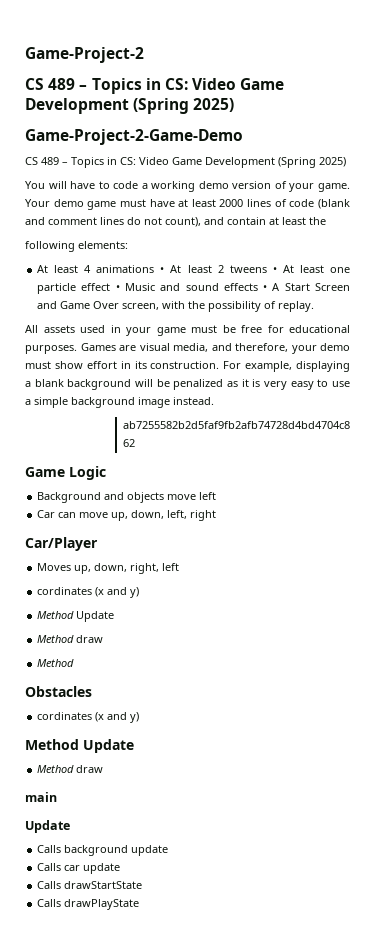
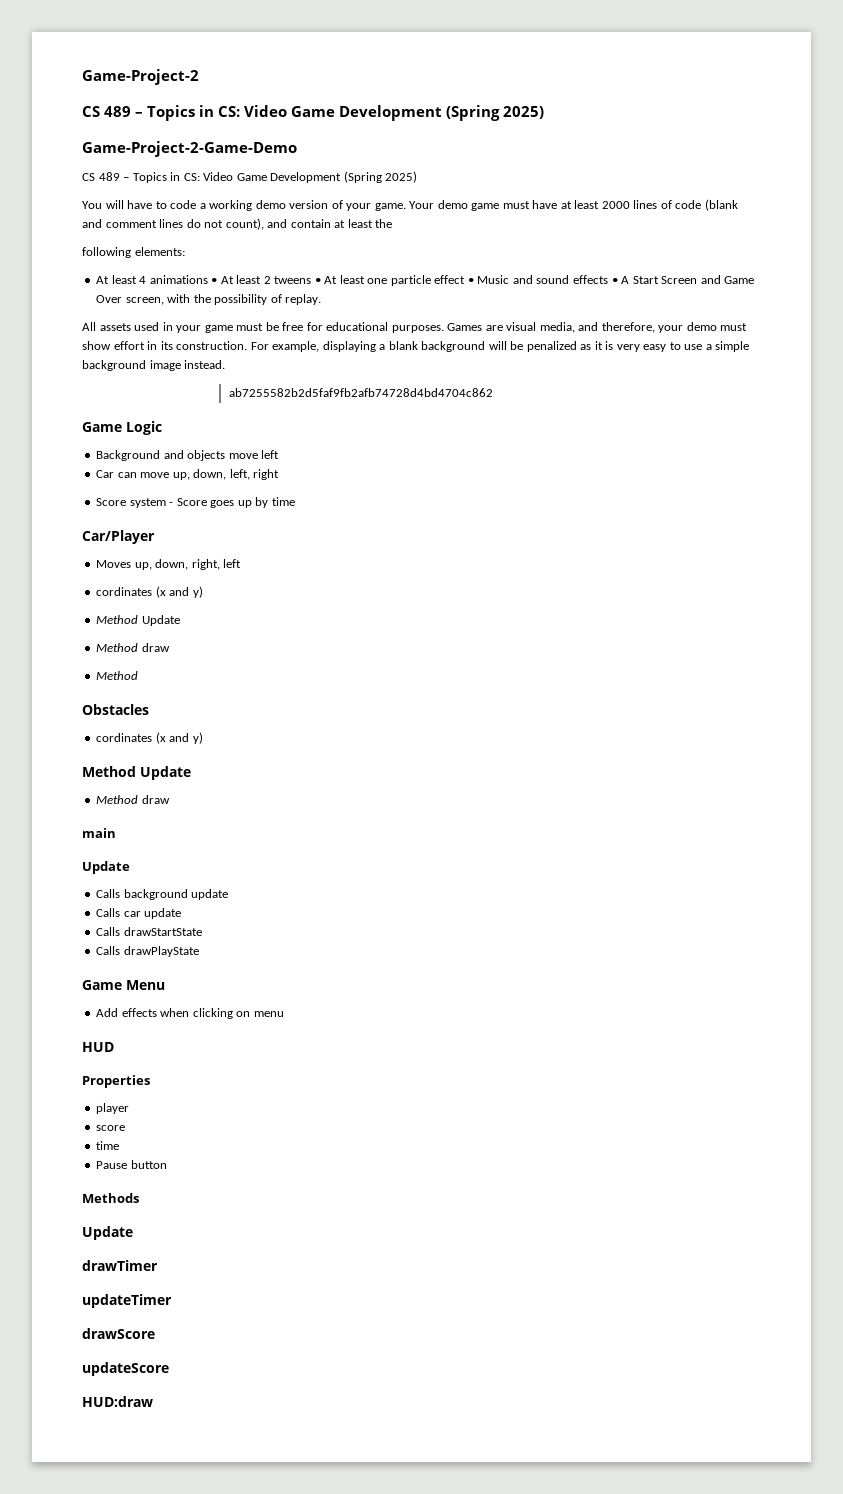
+ Score system - Score goes up by time
+ Game Menu
+ Add effects when clicking on menu
+ HUD
+ Properties
+ player
+ score
+ time
+ Pause button
+ Methods
+ Update
+ drawTimer
+ updateTimer
+ drawScore
+ updateScore
+ HUD:draw

